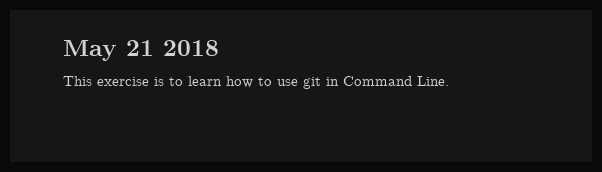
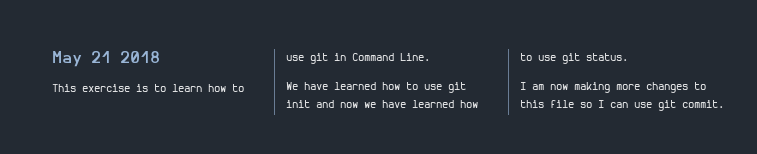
+ We have learned how to use git init and now we have learned how to use git status.
+ I am now making more changes to this file so I can use git commit.

